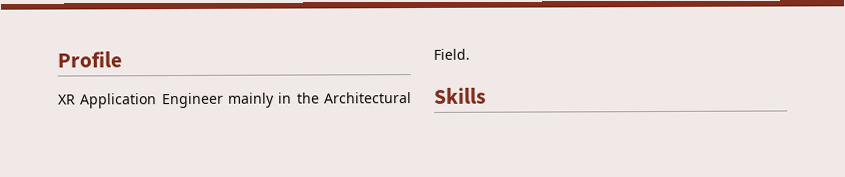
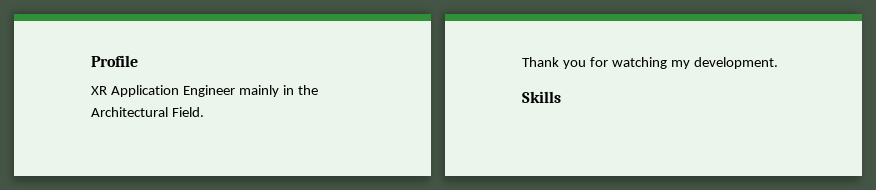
+ Thank you for watching my development.

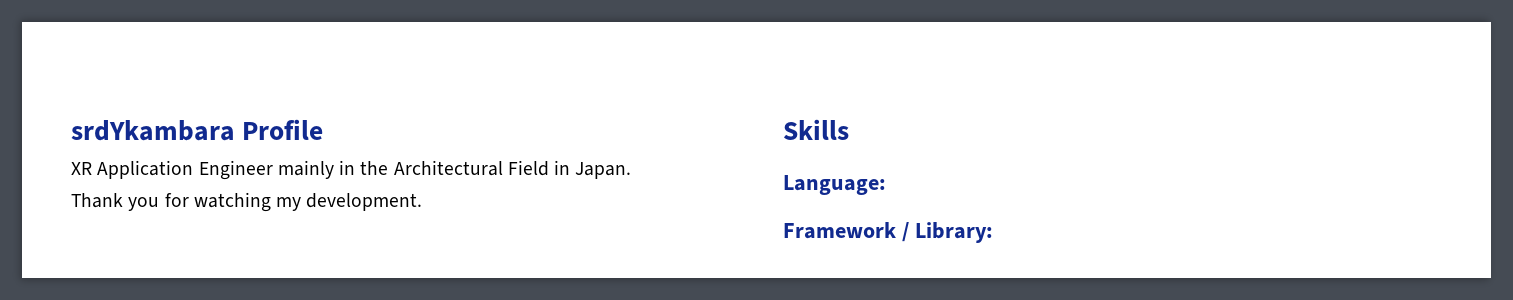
- Profile
+ srdYkambara Profile
- XR Application Engineer mainly in the Architectural Field.
+ XR Application Engineer mainly in the Architectural Field in Japan.
+ Language:
+ Framework / Library:

